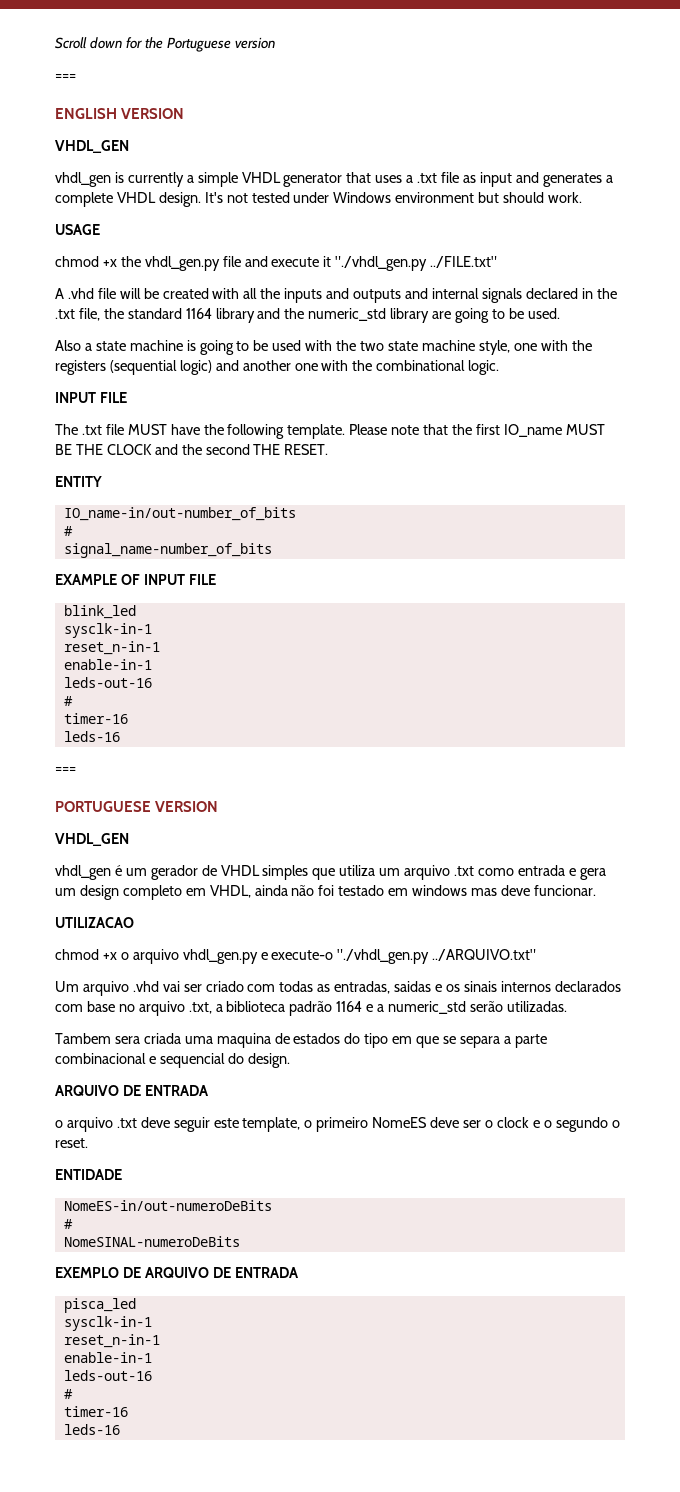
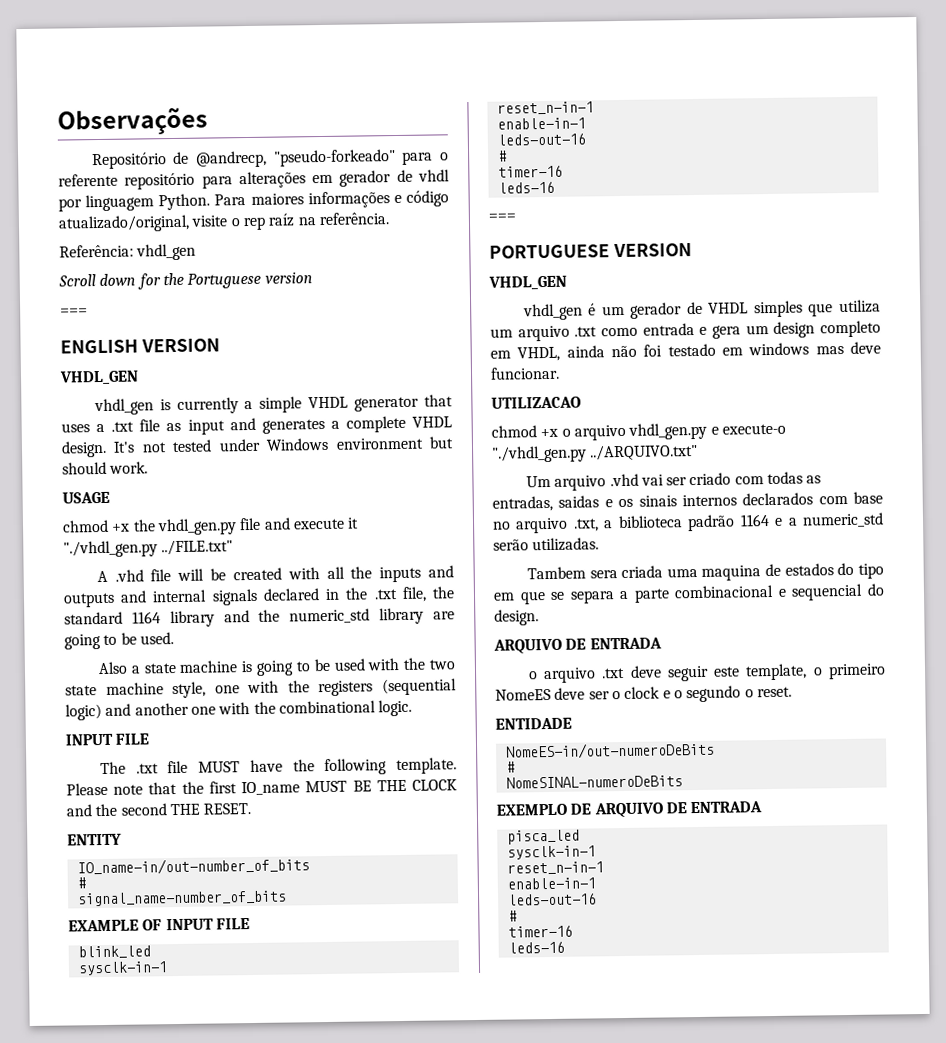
+ Observações
+ Repositório de @andrecp, "pseudo-forkeado" para o referente repositório para alterações em gerador de vhdl por linguagem Python. Para maiores informações e código atualizado/original, visite o rep raíz na referência.
+ Referência: vhdl_gen

